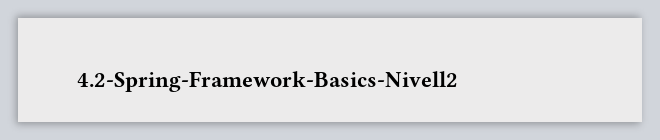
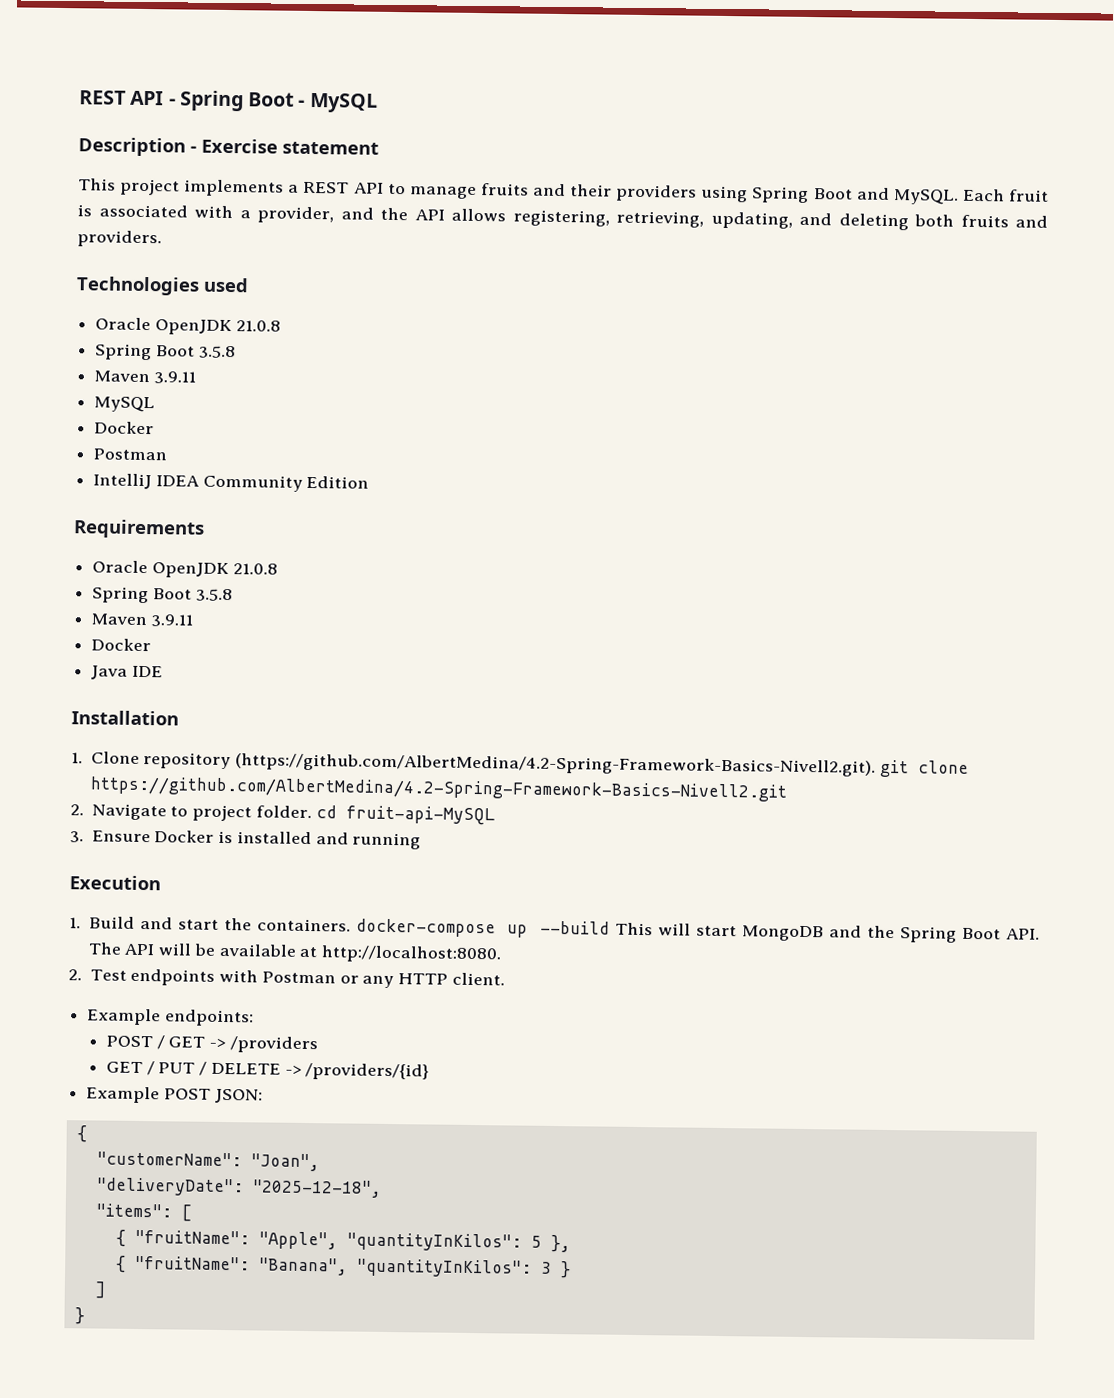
- 4.2-Spring-Framework-Basics-Nivell2
+ REST API - Spring Boot - MySQL
+ Description - Exercise statement
+ This project implements a REST API to manage fruits and their providers using Spring Boot and MySQL. Each fruit is associated with a provider, and the API allows registering, retrieving, updating, and deleting both fruits and providers.
+ Technologies used
+ Oracle OpenJDK 21.0.8
+ Spring Boot 3.5.8
+ Maven 3.9.11
+ MySQL
+ Docker
+ Postman
+ IntelliJ IDEA Community Edition
+ Requirements
+ Oracle OpenJDK 21.0.8
+ Spring Boot 3.5.8
+ Maven 3.9.11
+ Docker
+ Java IDE
+ Installation
+ 1. Clone repository (https://github.com/AlbertMedina/4.2-Spring-Framework-Basics-Nivell2.git). git clone https://github.com/AlbertMedina/4.2-Spring-Framework-Basics-Nivell2.git
+ 2. Navigate to project folder. cd fruit-api-MySQL
+ 3. Ensure Docker is installed and running
+ Execution
+ 1. Build and start the containers. docker-compose up --build This will start MongoDB and the Spring Boot API. The API will be available at http://localhost:8080.
+ 2. Test endpoints with Postman or any HTTP client.
+ Example endpoints:
+ POST / GET -> /providers
+ GET / PUT / DELETE -> /providers/{id}
+ Example POST JSON:
+ {
+ "customerName": "Joan",
+ "deliveryDate": "2025-12-18",
+ "items": [
+ { "fruitName": "Apple", "quantityInKilos": 5 },
+ { "fruitName": "Banana", "quantityInKilos": 3 }
+ ]
+ }

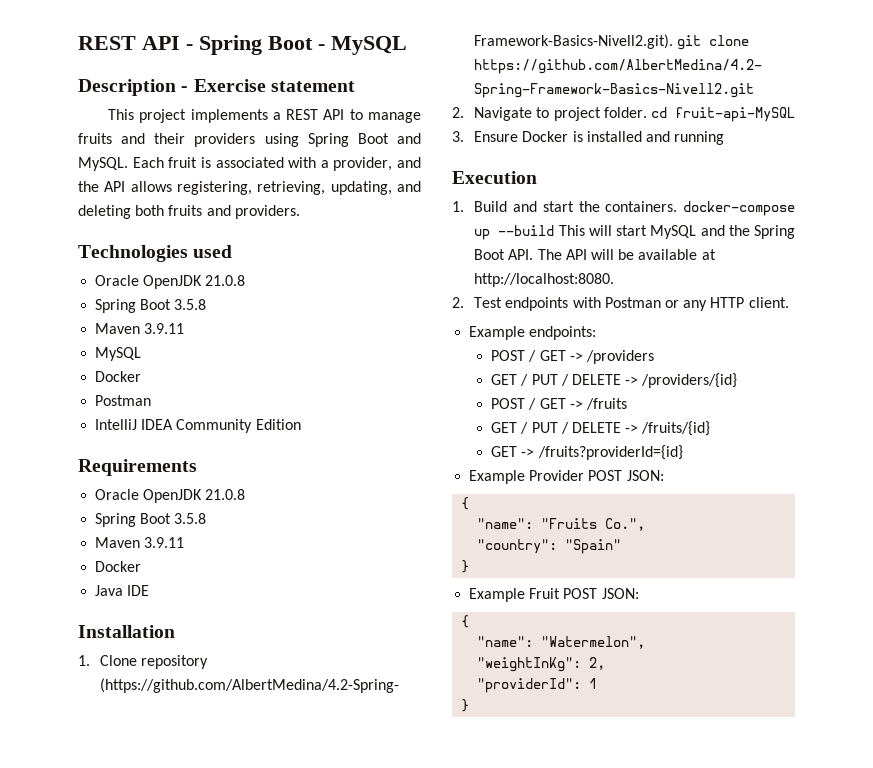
- 1. Build and start the containers. docker-compose up --build This will start MongoDB and the Spring Boot API. The API will be available at http://localhost:8080.
+ 1. Build and start the containers. docker-compose up --build This will start MySQL and the Spring Boot API. The API will be available at http://localhost:8080.
- Example POST JSON:
+ POST / GET -> /fruits
+ GET / PUT / DELETE -> /fruits/{id}
+ GET -> /fruits?providerId={id}
+ Example Provider POST JSON:
  {
- "customerName": "Joan",
- "deliveryDate": "2025-12-18",
- "items": [
- { "fruitName": "Apple", "quantityInKilos": 5 },
- { "fruitName": "Banana", "quantityInKilos": 3 }
- ]
+ "name": "Fruits Co.",
+ "country": "Spain"
+ }
+ Example Fruit POST JSON:
+ {
+ "name": "Watermelon",
+ "weightInKg": 2,
+ "providerId": 1

